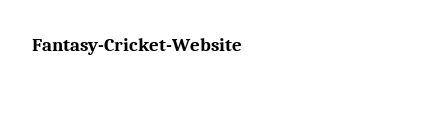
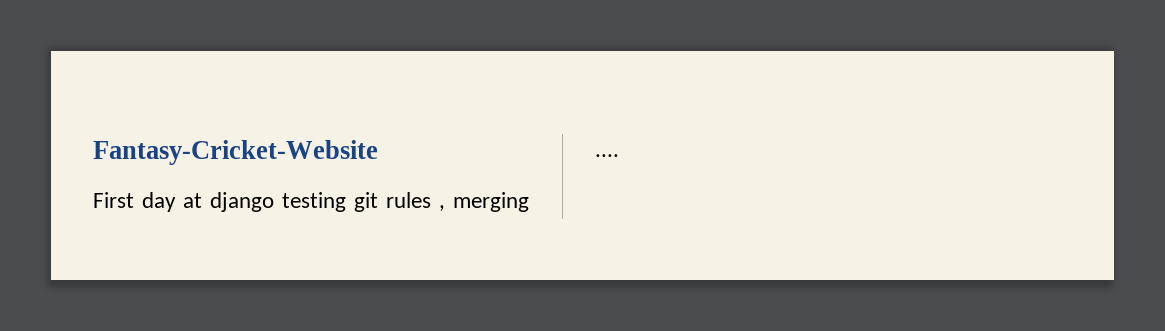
+ First day at django testing git rules , merging ....

